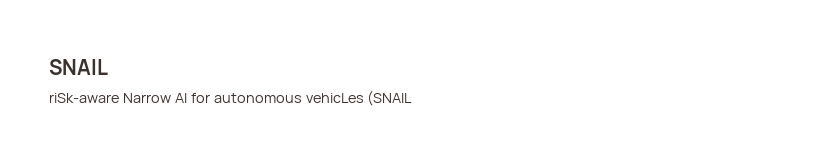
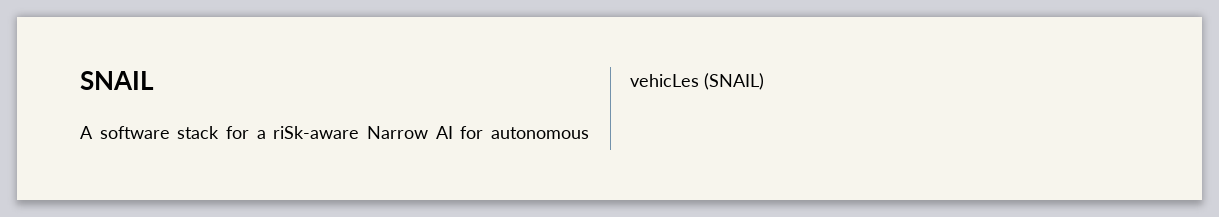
- riSk-aware Narrow AI for autonomous vehicLes (SNAIL
+ A software stack for a riSk-aware Narrow AI for autonomous vehicLes (SNAIL)

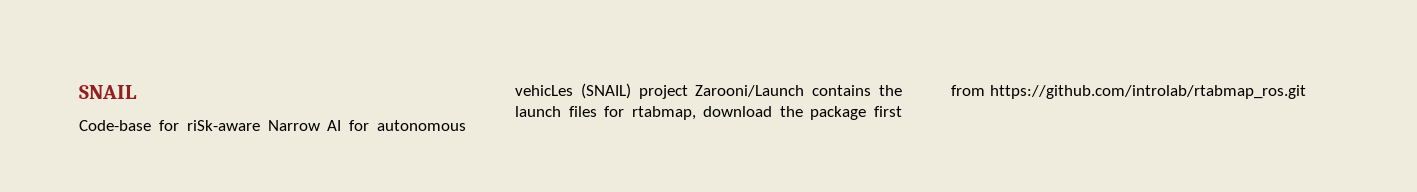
- A software stack for a riSk-aware Narrow AI for autonomous vehicLes (SNAIL)
+ Code-base for riSk-aware Narrow AI for autonomous vehicLes (SNAIL) project Zarooni/Launch contains the launch files for rtabmap, download the package first from https://github.com/introlab/rtabmap_ros.git

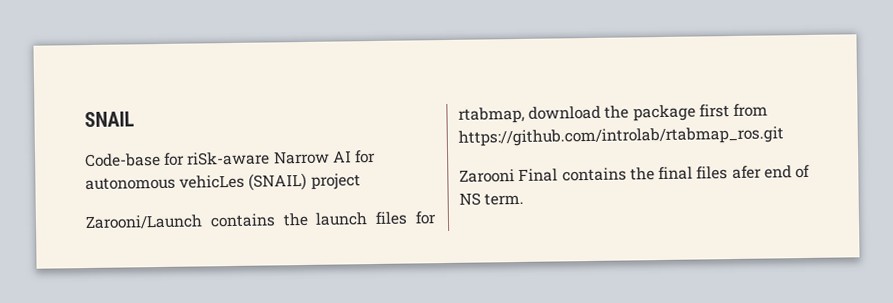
- Code-base for riSk-aware Narrow AI for autonomous vehicLes (SNAIL) project Zarooni/Launch contains the launch files for rtabmap, download the package first from https://github.com/introlab/rtabmap_ros.git
+ Code-base for riSk-aware Narrow AI for autonomous vehicLes (SNAIL) project
+ Zarooni/Launch contains the launch files for rtabmap, download the package first from https://github.com/introlab/rtabmap_ros.git
+ Zarooni Final contains the final files afer end of NS term.

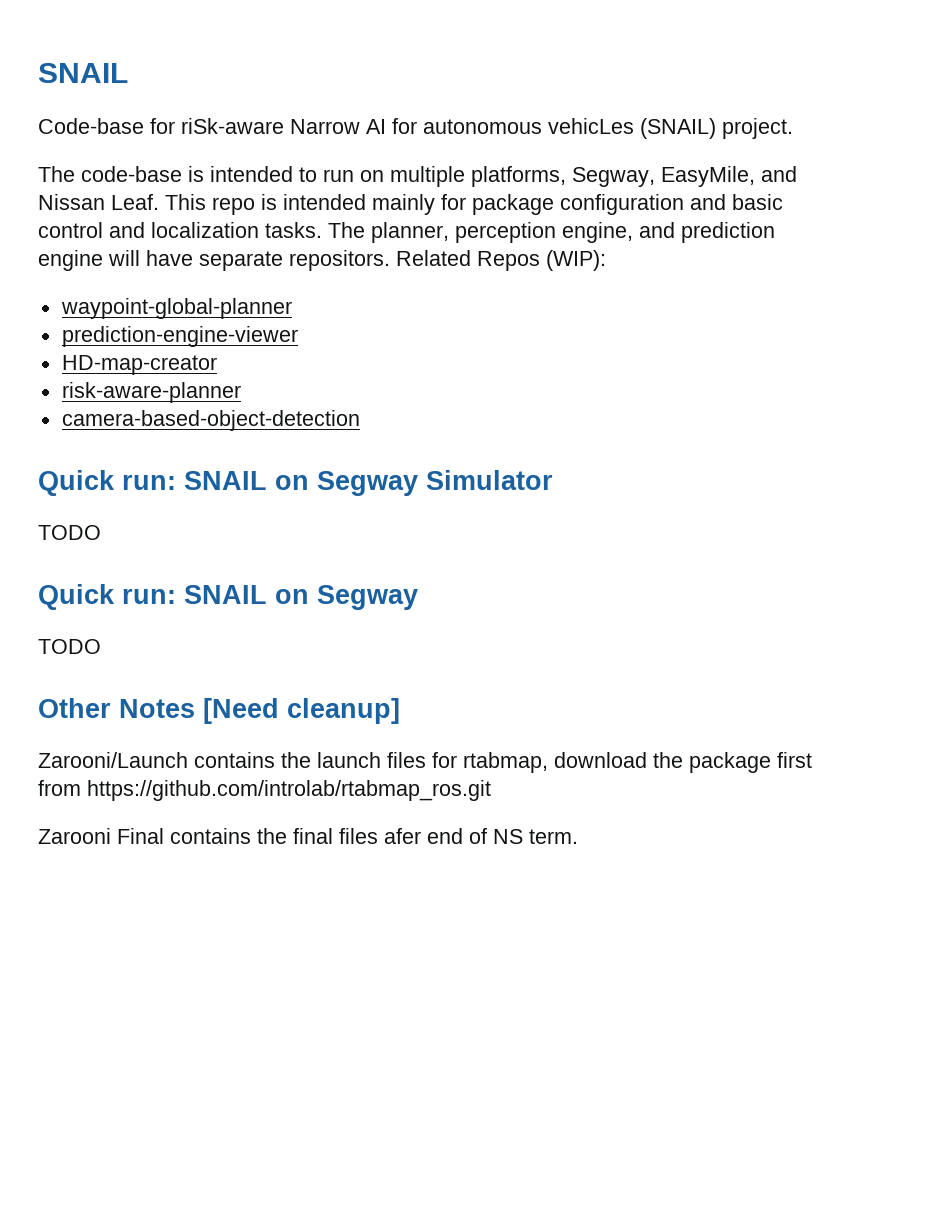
- Code-base for riSk-aware Narrow AI for autonomous vehicLes (SNAIL) project
+ Code-base for riSk-aware Narrow AI for autonomous vehicLes (SNAIL) project.
+ The code-base is intended to run on multiple platforms, Segway, EasyMile, and Nissan Leaf. This repo is intended mainly for package configuration and basic control and localization tasks. The planner, perception engine, and prediction engine will have separate repositors. Related Repos (WIP):
+ waypoint-global-planner
+ prediction-engine-viewer
+ HD-map-creator
+ risk-aware-planner
+ camera-based-object-detection
+ Quick run: SNAIL on Segway Simulator
+ TODO
+ Quick run: SNAIL on Segway
+ TODO
+ Other Notes [Need cleanup]

